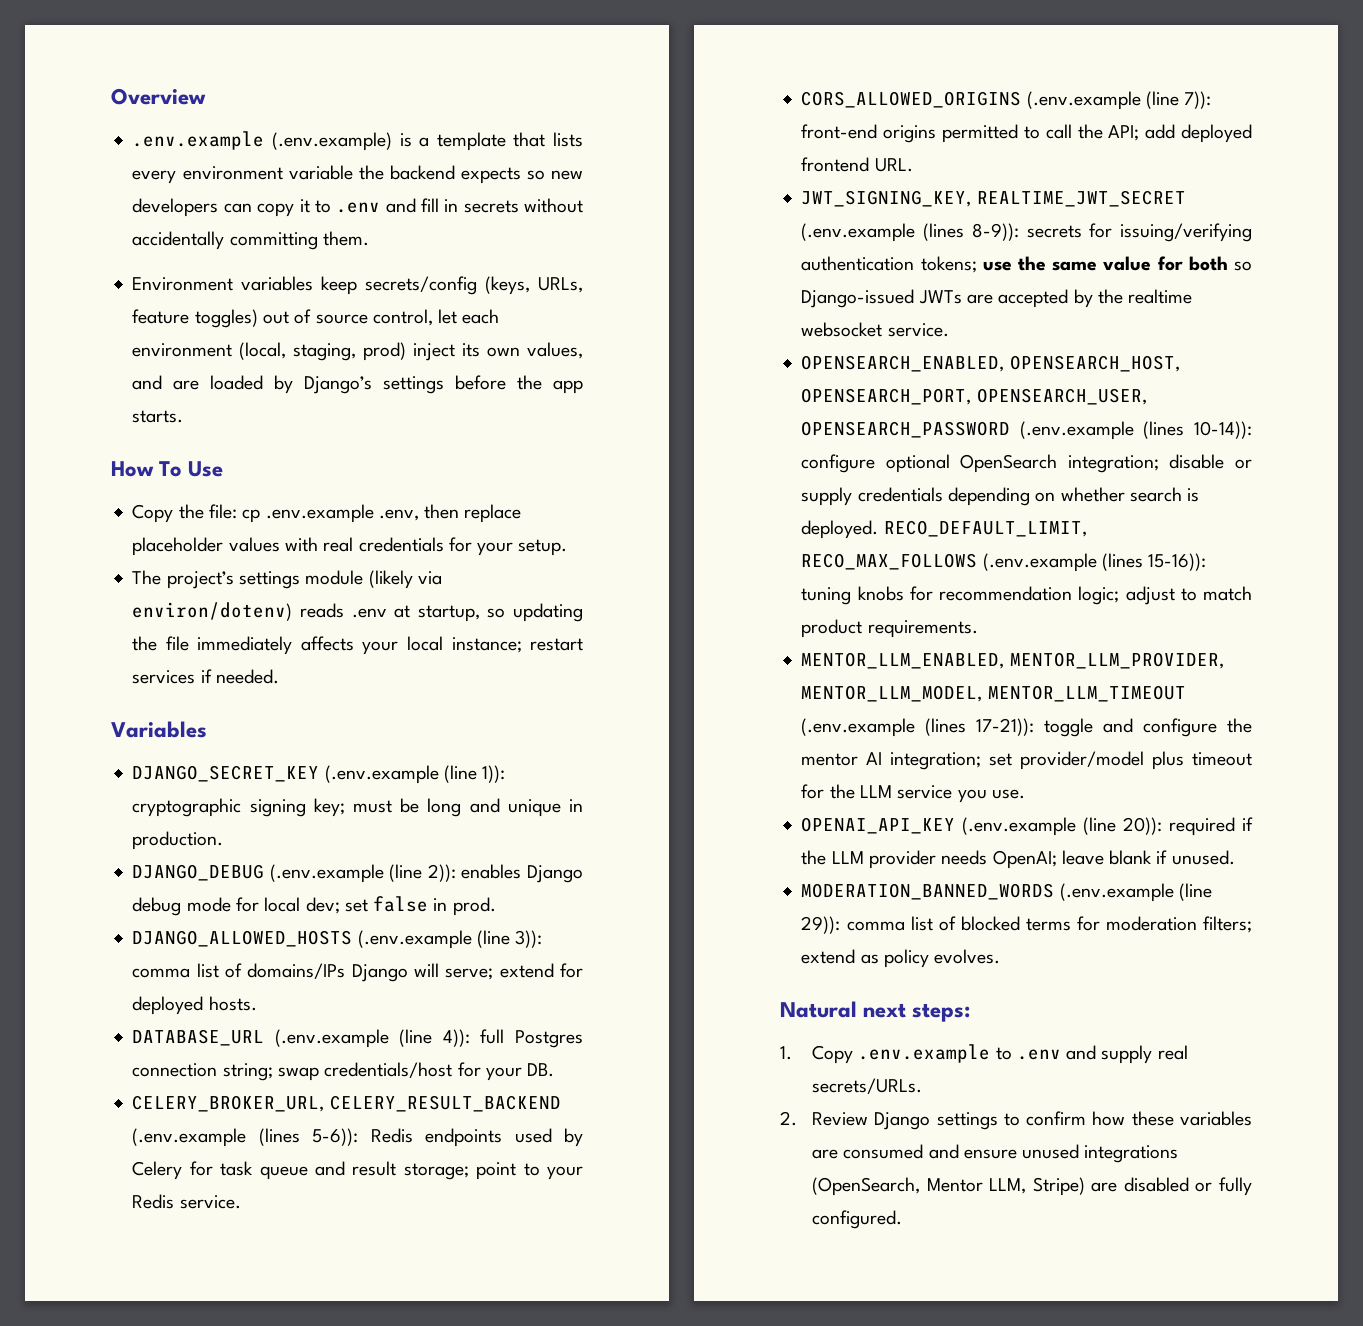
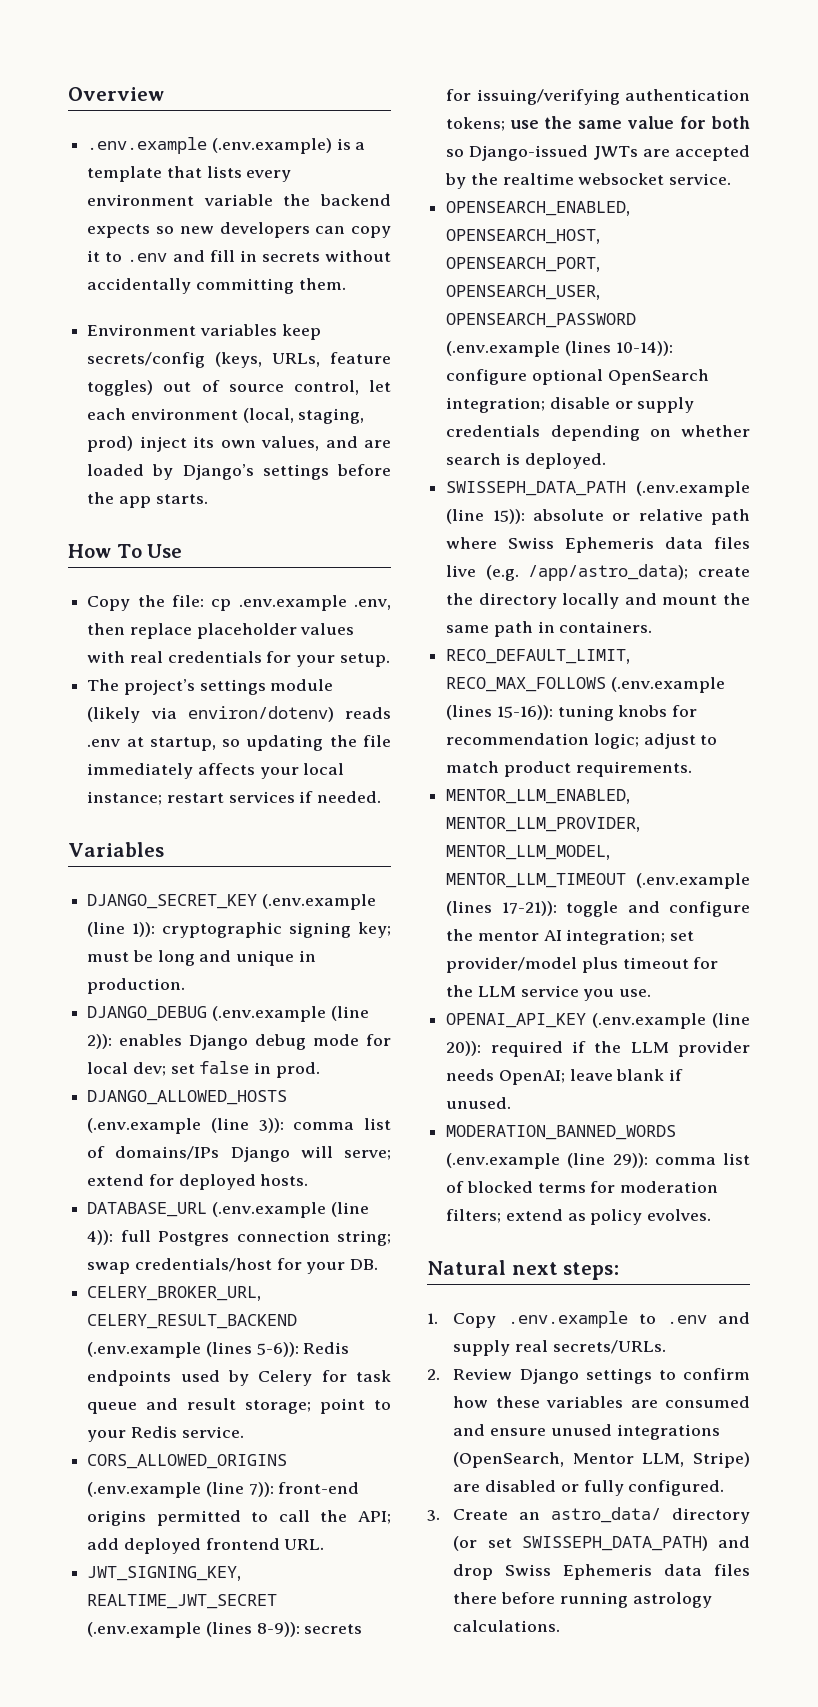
- OPENSEARCH_ENABLED, OPENSEARCH_HOST, OPENSEARCH_PORT, OPENSEARCH_USER, OPENSEARCH_PASSWORD (.env.example (lines 10-14)): configure optional OpenSearch integration; disable or supply credentials depending on whether search is deployed. RECO_DEFAULT_LIMIT, RECO_MAX_FOLLOWS (.env.example (lines 15-16)): tuning knobs for recommendation logic; adjust to match product requirements.
+ OPENSEARCH_ENABLED, OPENSEARCH_HOST, OPENSEARCH_PORT, OPENSEARCH_USER, OPENSEARCH_PASSWORD (.env.example (lines 10-14)): configure optional OpenSearch integration; disable or supply credentials depending on whether search is deployed.
+ SWISSEPH_DATA_PATH (.env.example (line 15)): absolute or relative path where Swiss Ephemeris data files live (e.g. /app/astro_data); create the directory locally and mount the same path in containers.
+ RECO_DEFAULT_LIMIT, RECO_MAX_FOLLOWS (.env.example (lines 15-16)): tuning knobs for recommendation logic; adjust to match product requirements.
+ 3. Create an astro_data/ directory (or set SWISSEPH_DATA_PATH) and drop Swiss Ephemeris data files there before running astrology calculations.

